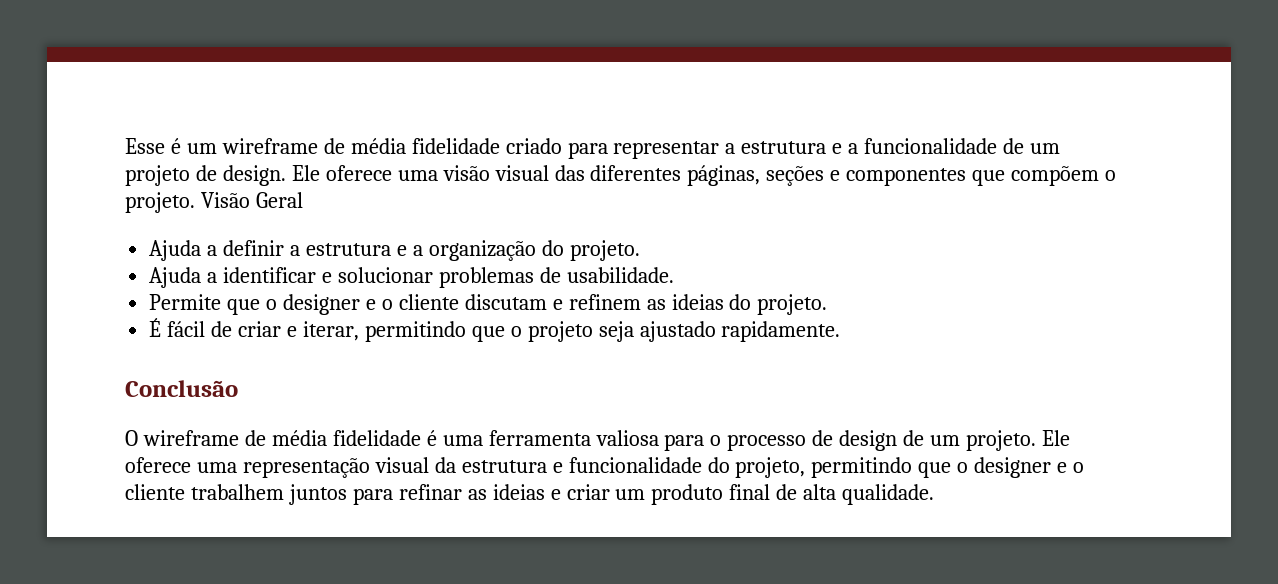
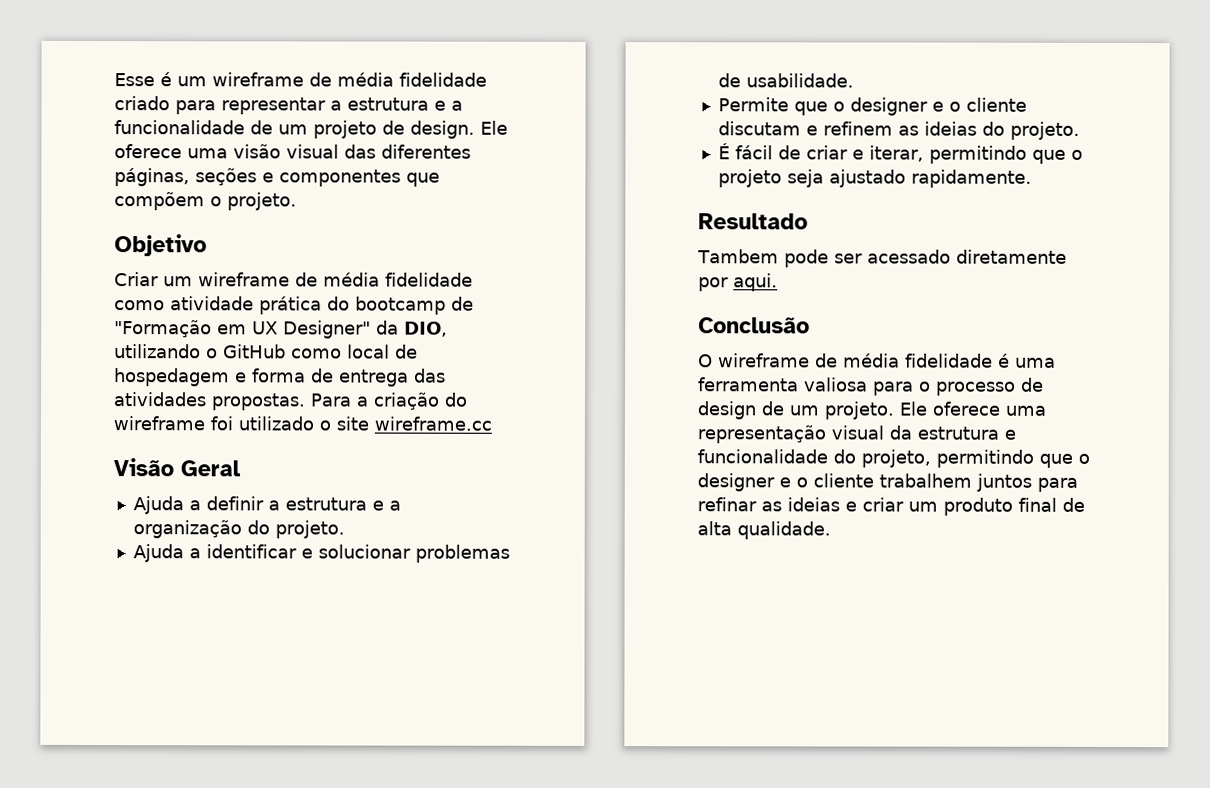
- Ele oferece uma visão visual das diferentes páginas, seções e componentes que compõem o projeto. Visão Geral
+ Ele oferece uma visão visual das diferentes páginas, seções e componentes que compõem o projeto.
+ Objetivo
+ Criar um wireframe de média fidelidade como atividade prática do bootcamp de "Formação em UX Designer" da DIO, utilizando o GitHub como local de hospedagem e forma de entrega das atividades propostas. Para a criação do wireframe foi utilizado o site wireframe.cc
+ Visão Geral
+ Resultado
+ Tambem pode ser acessado diretamente por aqui.

